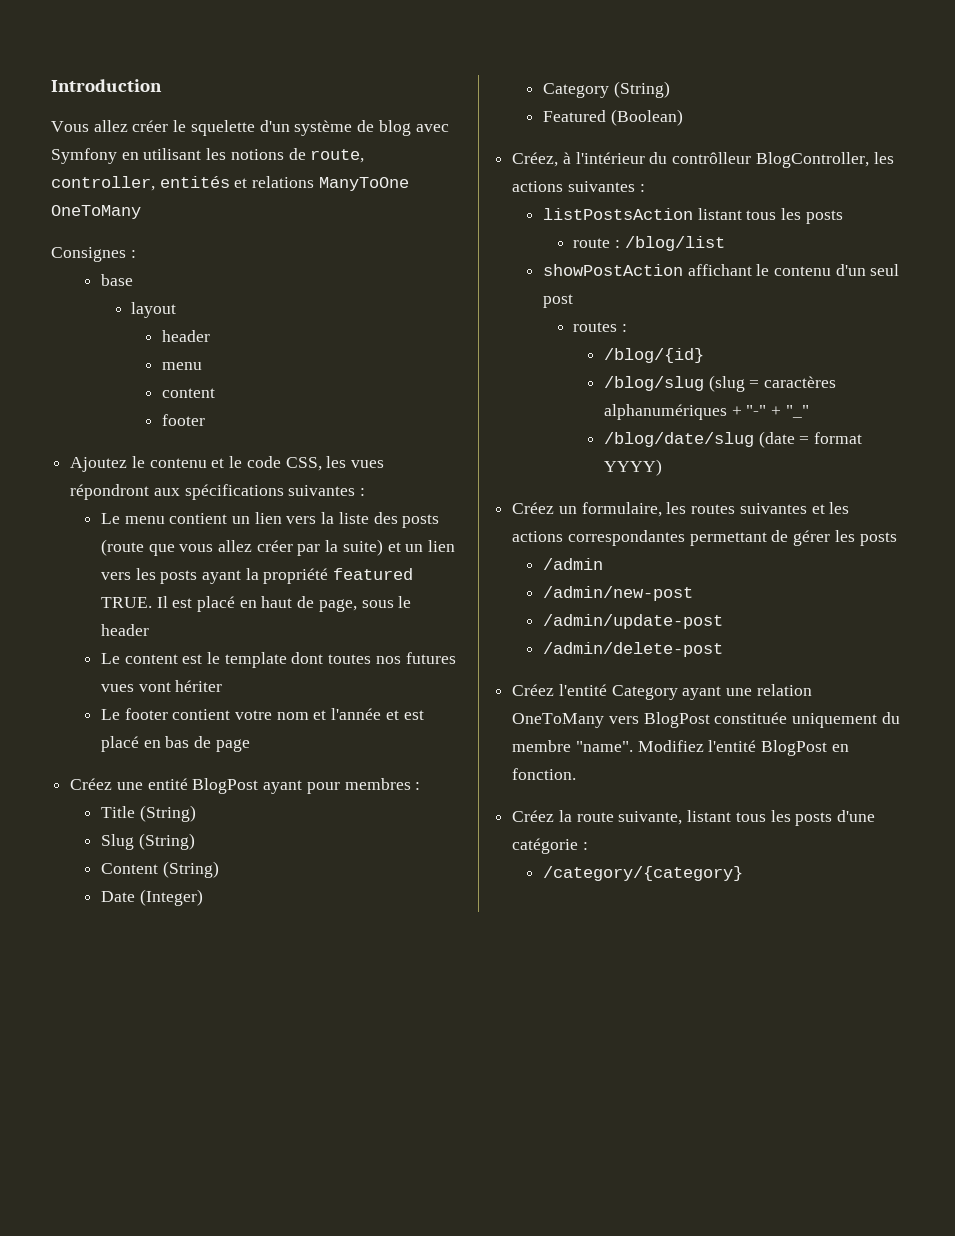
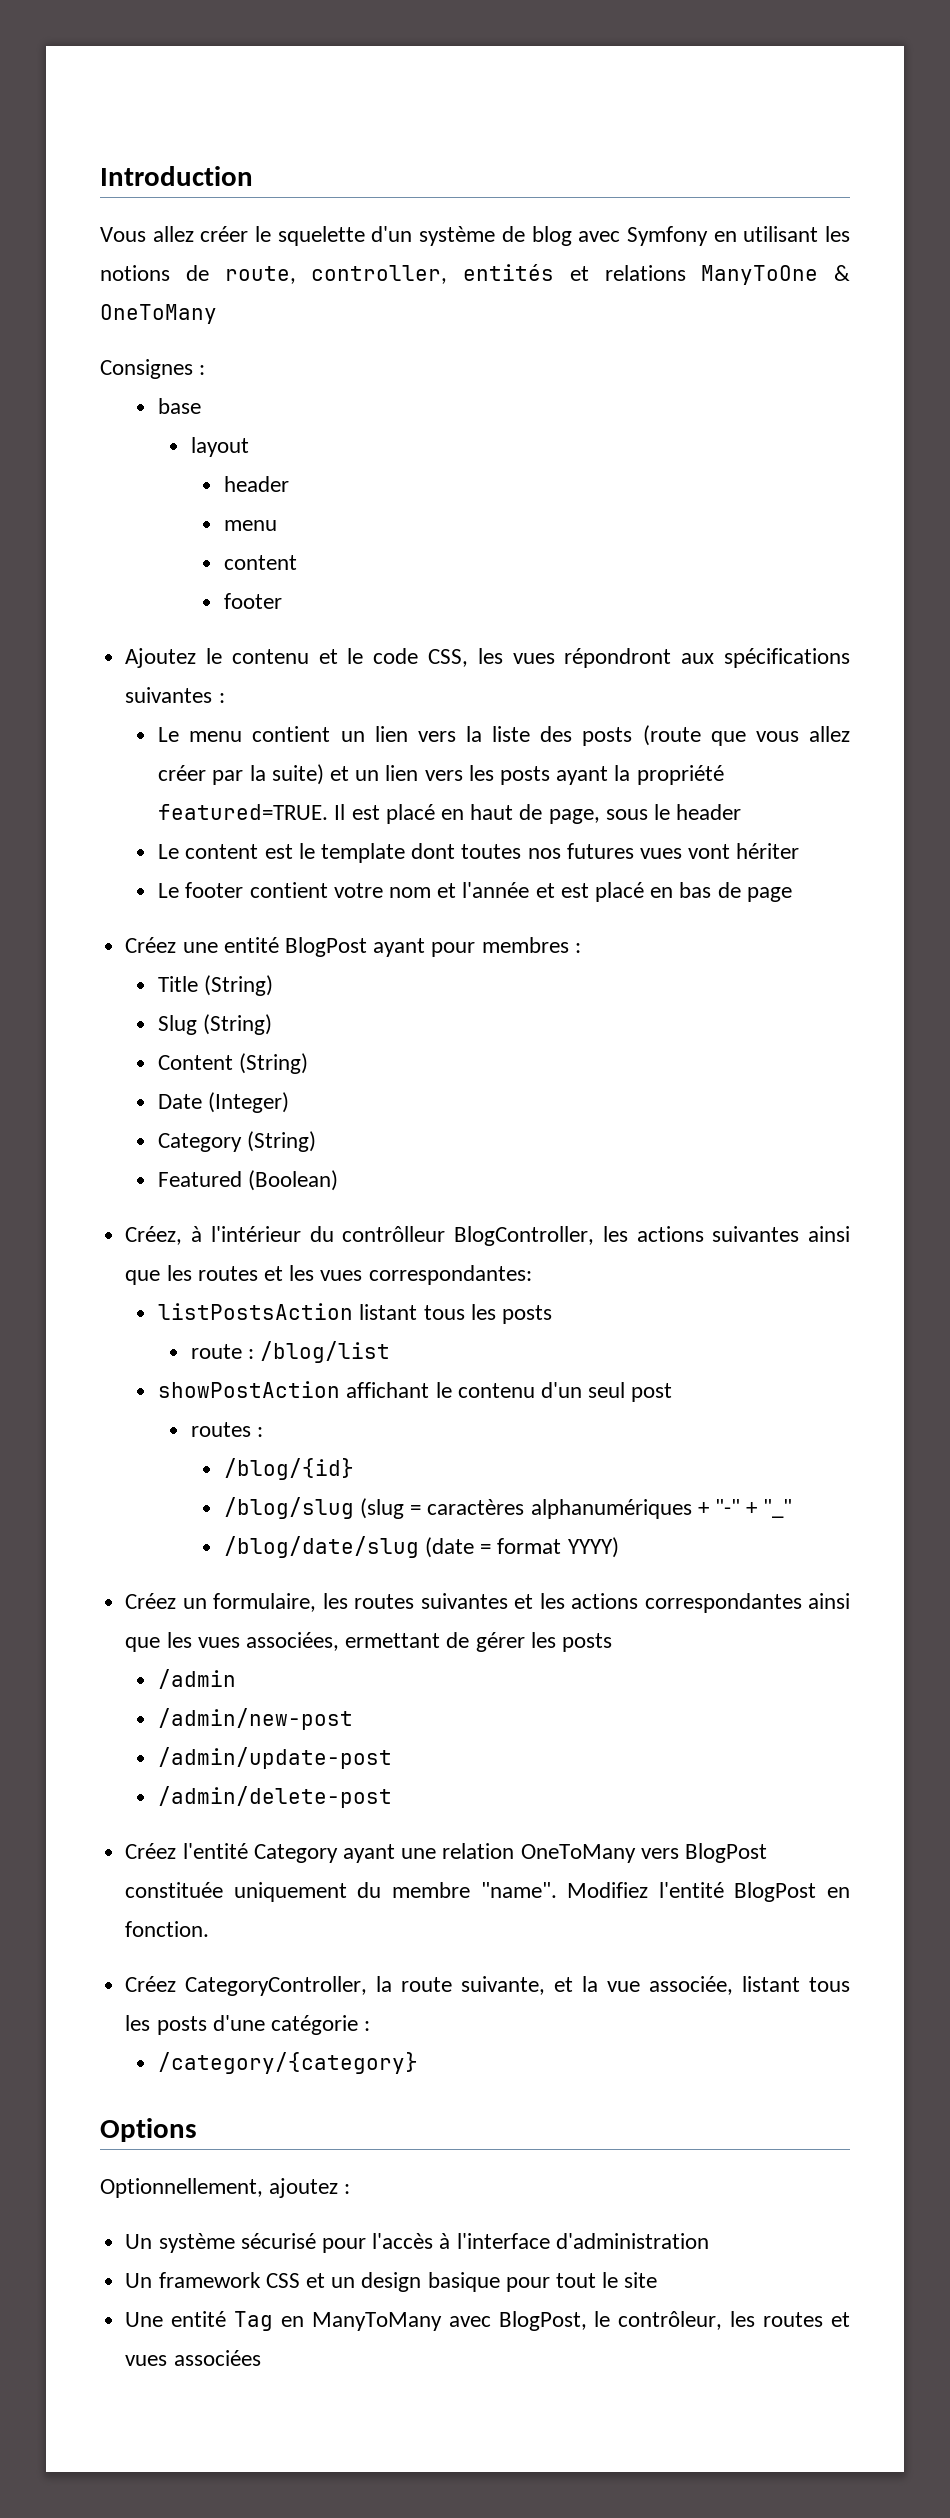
- Vous allez créer le squelette d'un système de blog avec Symfony en utilisant les notions de route, controller, entités et relations ManyToOne OneToMany
+ Vous allez créer le squelette d'un système de blog avec Symfony en utilisant les notions de route, controller, entités et relations ManyToOne & OneToMany
- Le menu contient un lien vers la liste des posts (route que vous allez créer par la suite) et un lien vers les posts ayant la propriété featured TRUE.
+ Le menu contient un lien vers la liste des posts (route que vous allez créer par la suite) et un lien vers les posts ayant la propriété featured=TRUE.
- Créez, à l'intérieur du contrôlleur BlogController, les actions suivantes :
+ Créez, à l'intérieur du contrôlleur BlogController, les actions suivantes ainsi que les routes et les vues correspondantes:
- Créez un formulaire, les routes suivantes et les actions correspondantes permettant de gérer les posts
+ Créez un formulaire, les routes suivantes et les actions correspondantes ainsi que les vues associées, ermettant de gérer les posts
- Créez la route suivante, listant tous les posts d'une catégorie :
+ Créez CategoryController, la route suivante, et la vue associée, listant tous les posts d'une catégorie :
+ Options
+ Optionnellement, ajoutez :
+ Un système sécurisé pour l'accès à l'interface d'administration
+ Un framework CSS et un design basique pour tout le site
+ Une entité Tag en ManyToMany avec BlogPost, le contrôleur, les routes et vues associées

